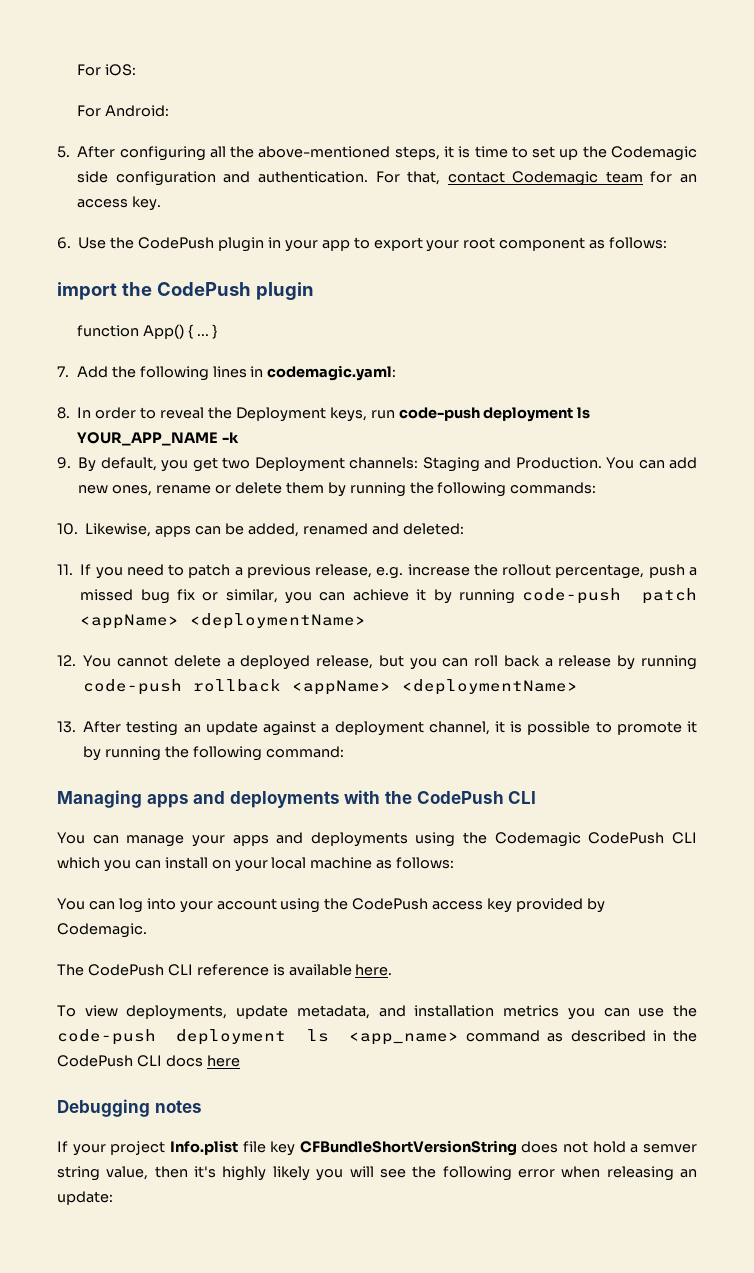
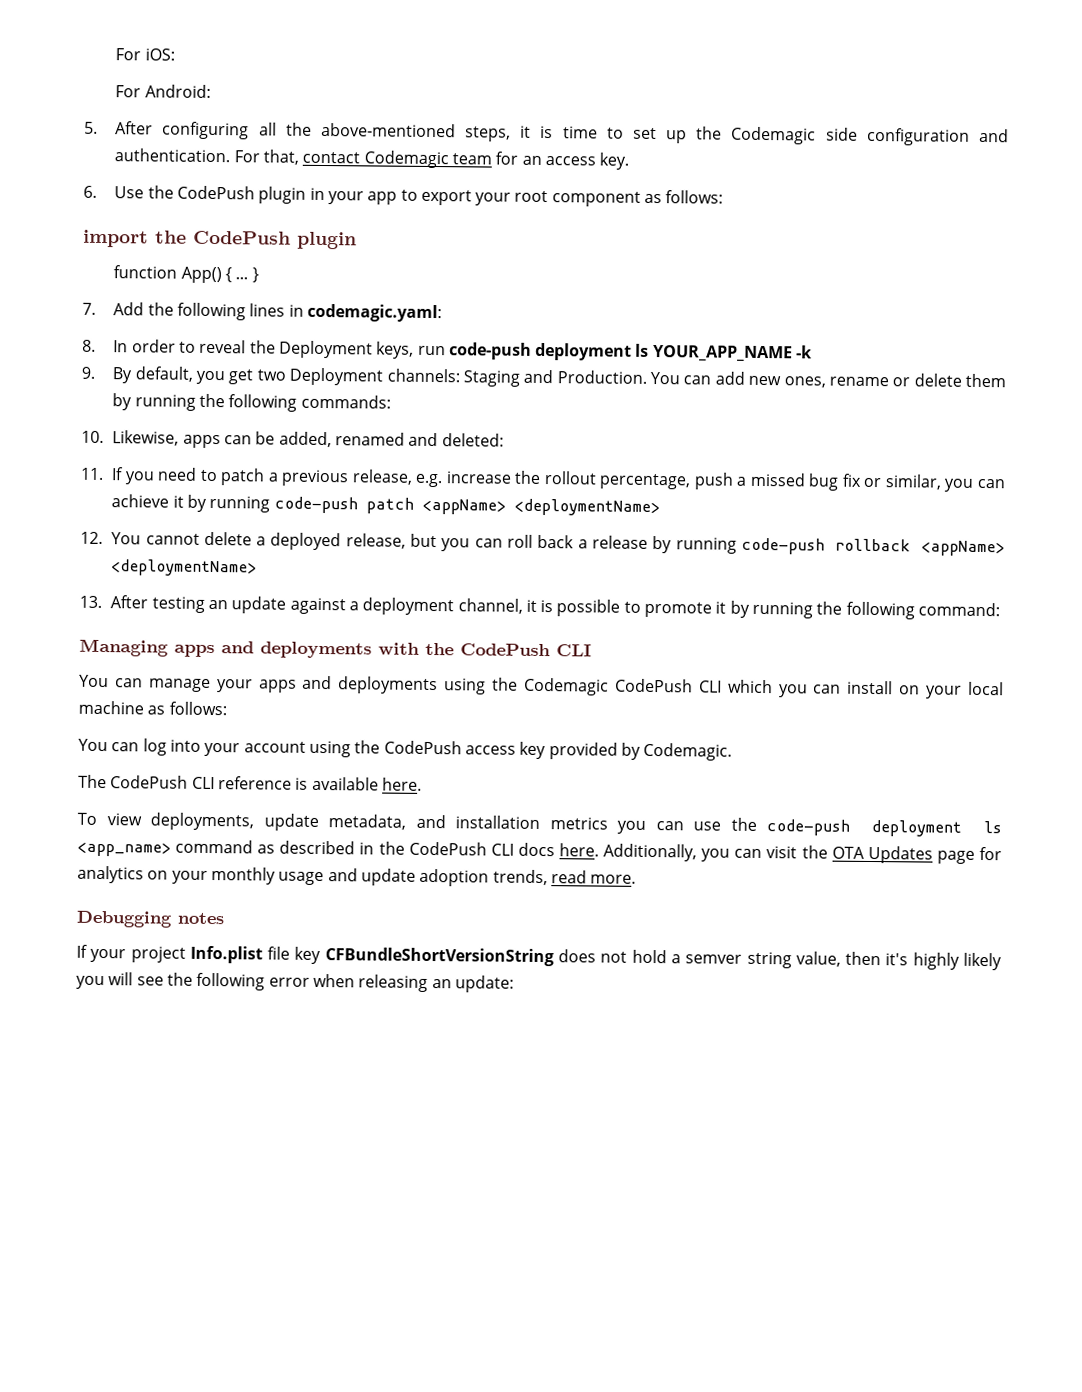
- To view deployments, update metadata, and installation metrics you can use the code-push deployment ls <app_name> command as described in the CodePush CLI docs here
+ To view deployments, update metadata, and installation metrics you can use the code-push deployment ls <app_name> command as described in the CodePush CLI docs here. Additionally, you can visit the OTA Updates page for analytics on your monthly usage and update adoption trends, read more.

